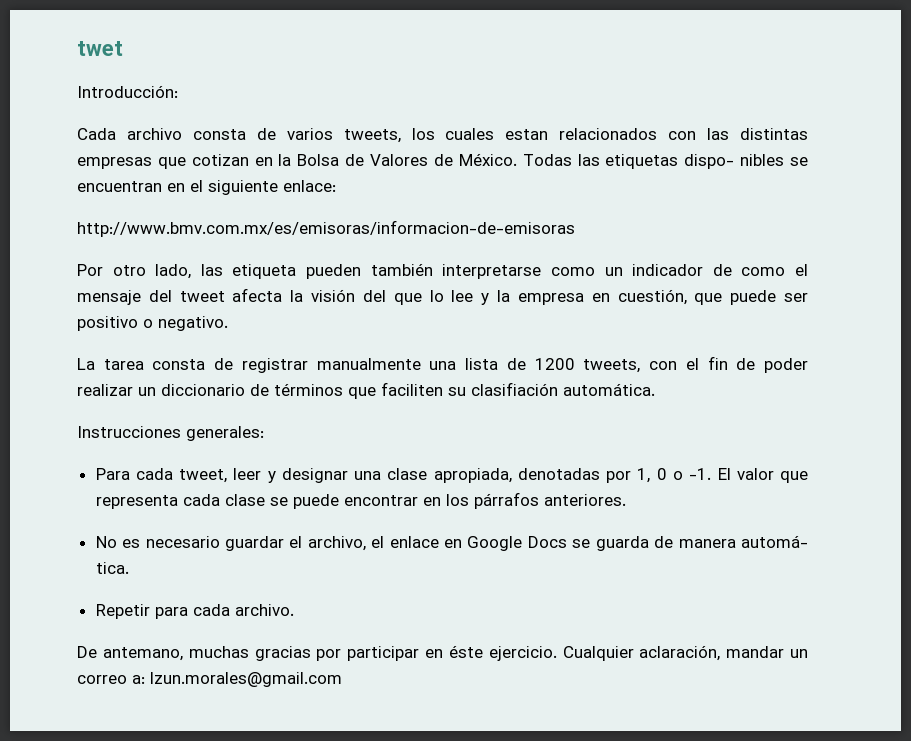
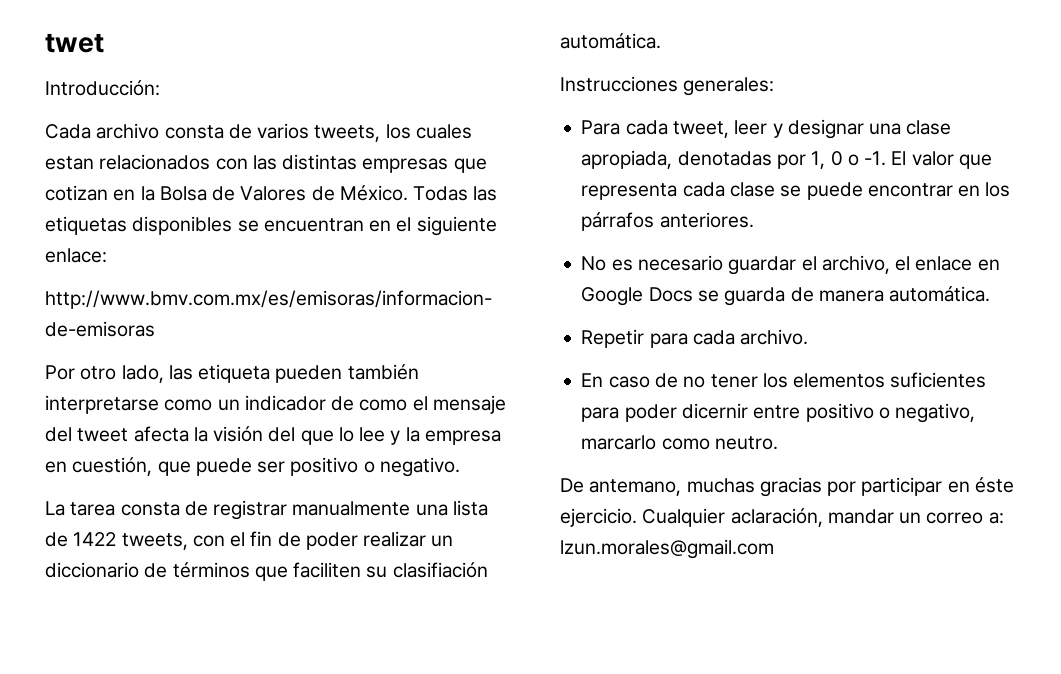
- Todas las etiquetas dispo- nibles se encuentran en el siguiente enlace:
+ Todas las etiquetas disponibles se encuentran en el siguiente enlace:
- La tarea consta de registrar manualmente una lista de 1200 tweets, con el fin de poder realizar un diccionario de términos que faciliten su clasifiación automática.
+ La tarea consta de registrar manualmente una lista de 1422 tweets, con el fin de poder realizar un diccionario de términos que faciliten su clasifiación automática.
- No es necesario guardar el archivo, el enlace en Google Docs se guarda de manera automá- tica.
+ No es necesario guardar el archivo, el enlace en Google Docs se guarda de manera automática.
+ En caso de no tener los elementos suficientes para poder dicernir entre positivo o negativo, marcarlo como neutro.

